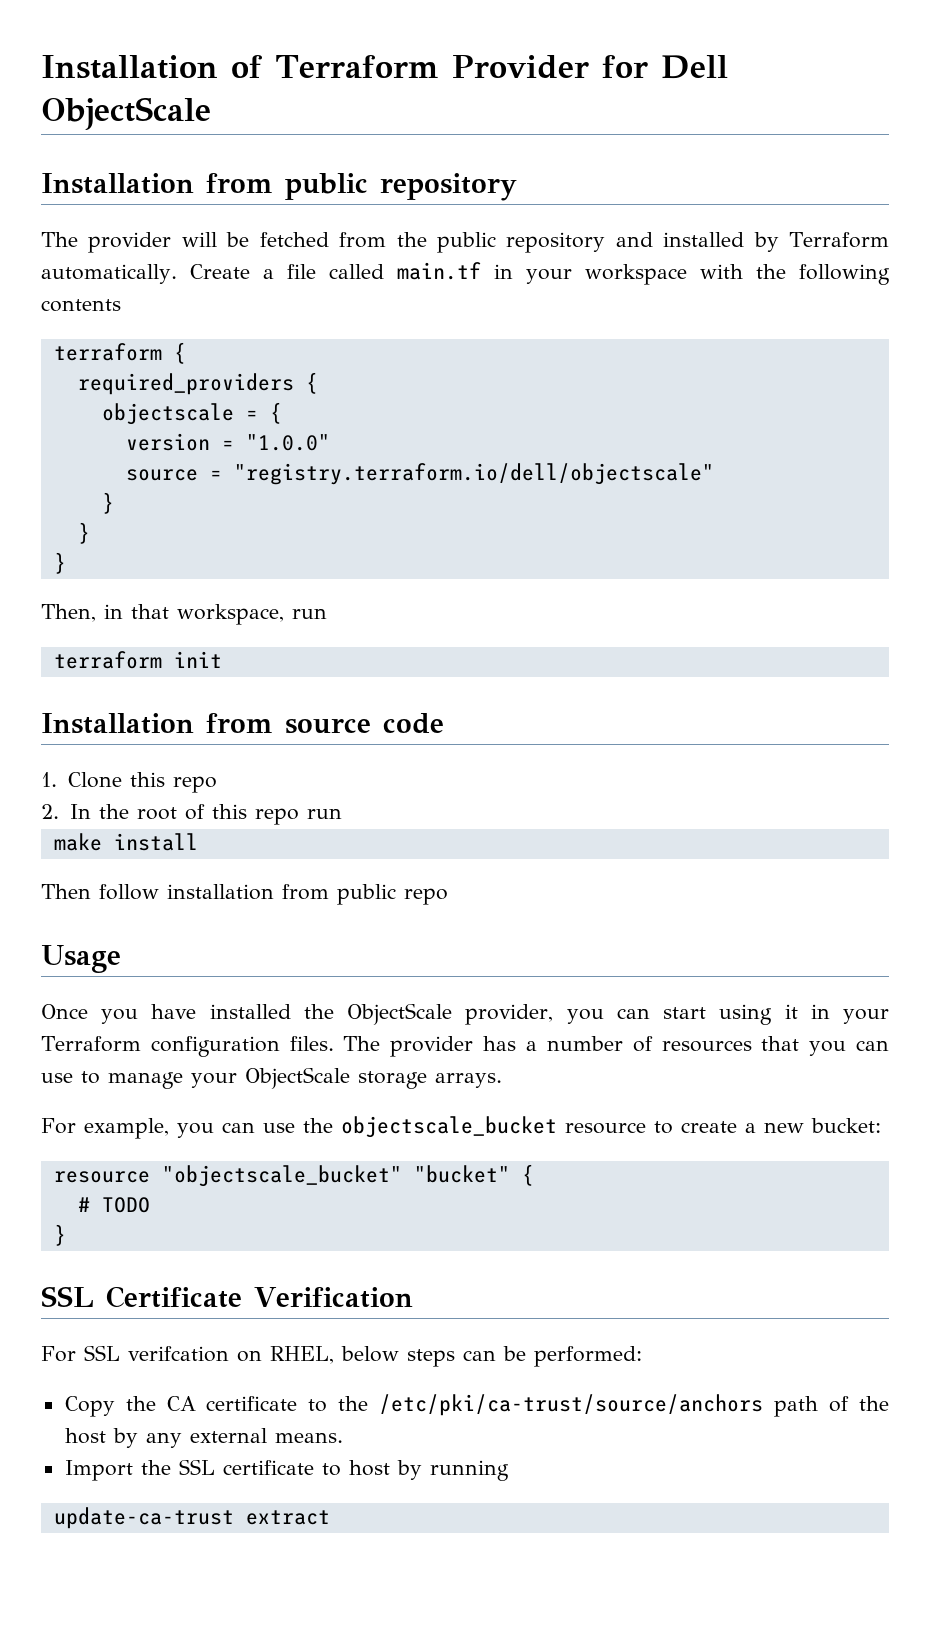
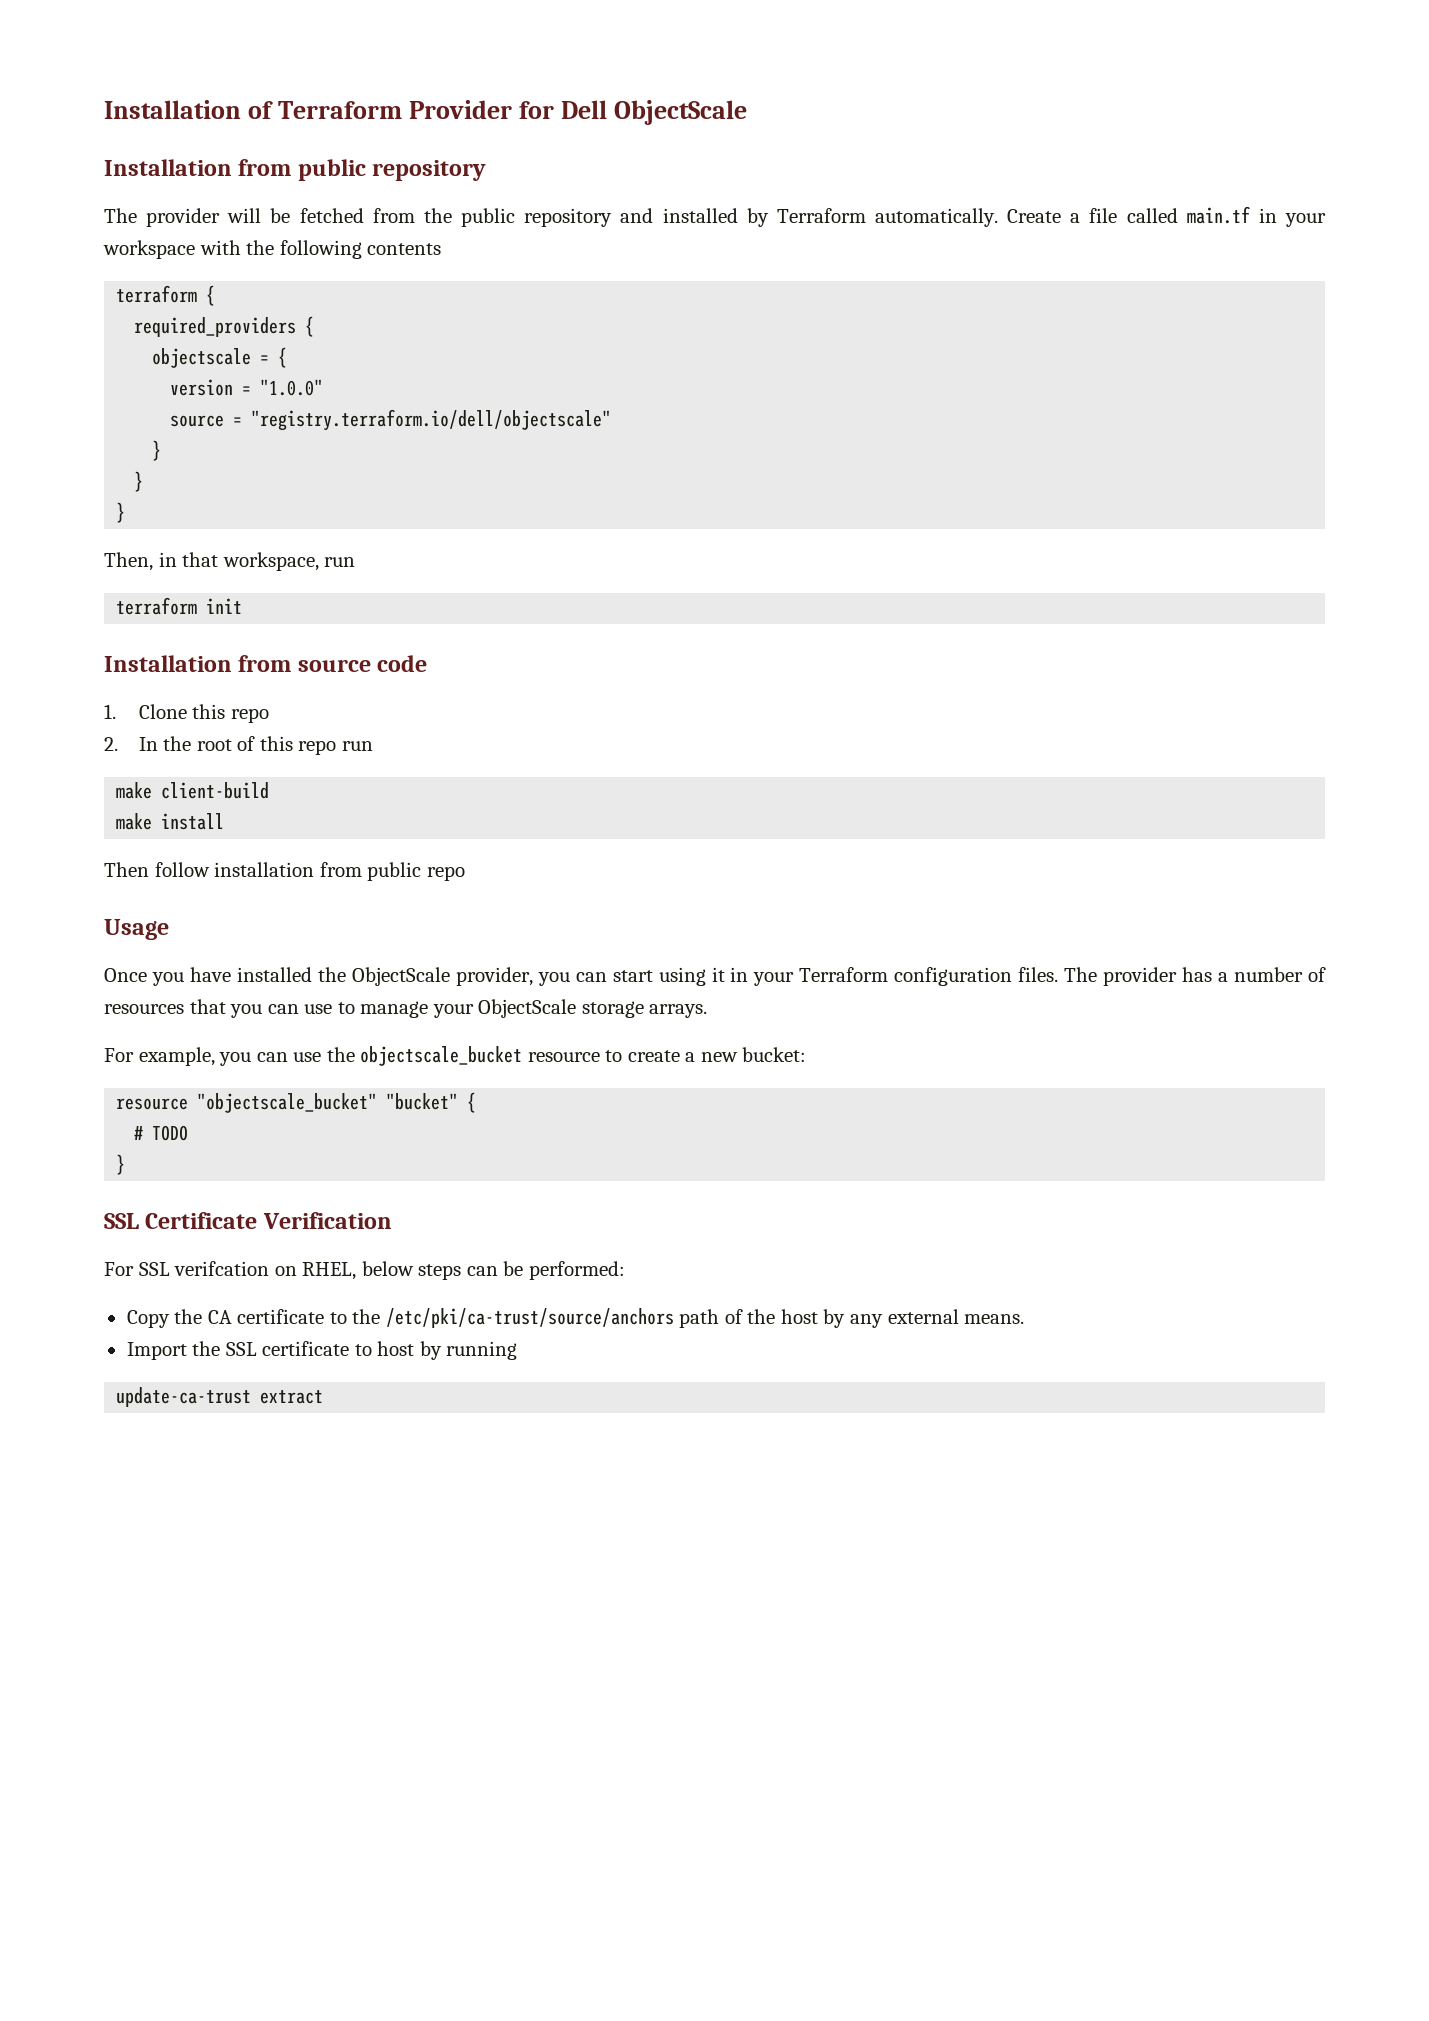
+ make client-build

